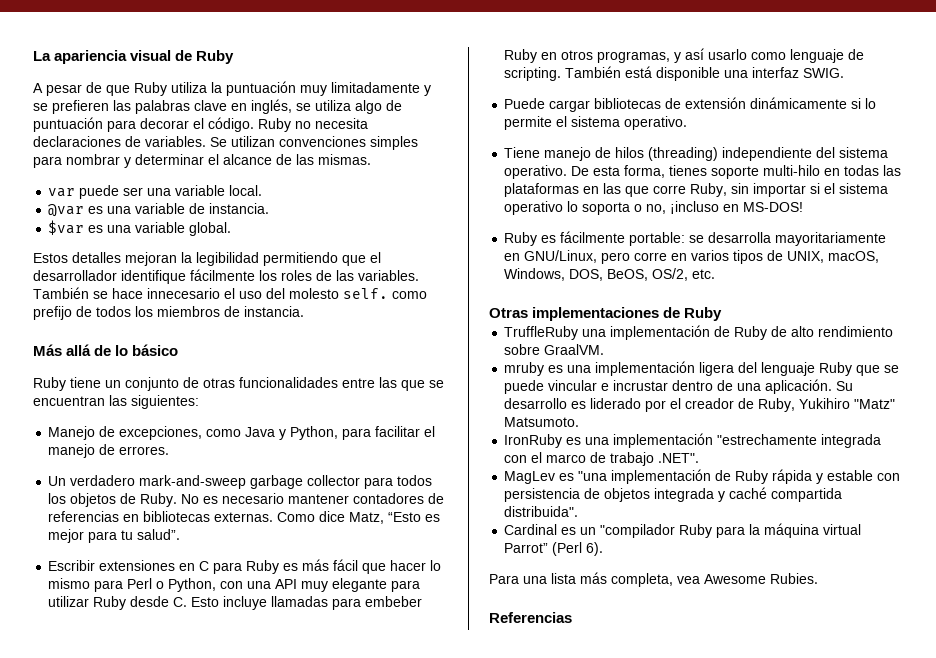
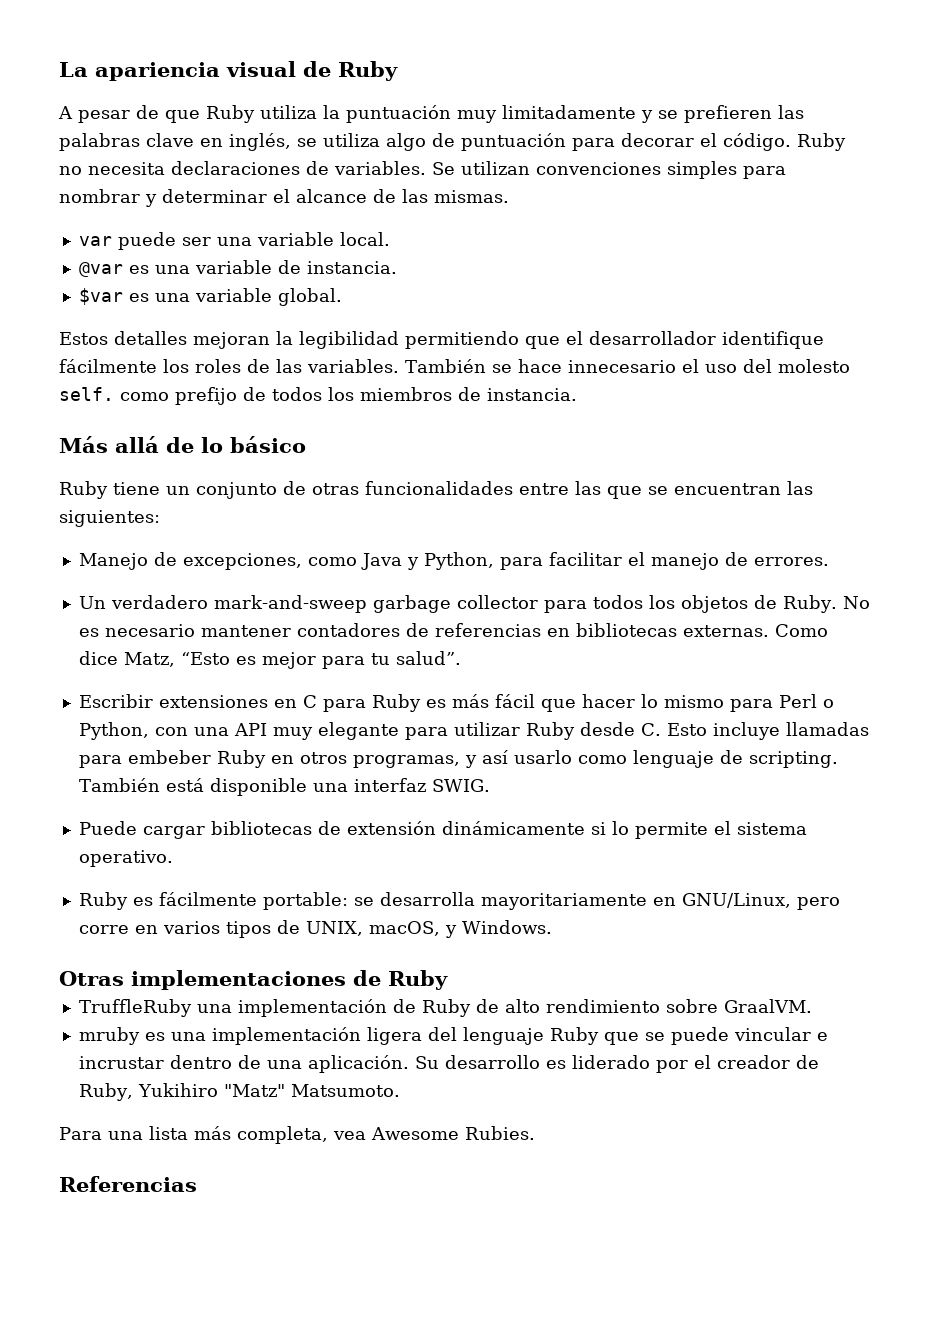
- Tiene manejo de hilos (threading) independiente del sistema operativo. De esta forma, tienes soporte multi-hilo en todas las plataformas en las que corre Ruby, sin importar si el sistema operativo lo soporta o no, ¡incluso en MS-DOS!
- Ruby es fácilmente portable: se desarrolla mayoritariamente en GNU/Linux, pero corre en varios tipos de UNIX, macOS, Windows, DOS, BeOS, OS/2, etc.
+ Ruby es fácilmente portable: se desarrolla mayoritariamente en GNU/Linux, pero corre en varios tipos de UNIX, macOS, y Windows.
- IronRuby es una implementación "estrechamente integrada con el marco de trabajo .NET".
- MagLev es "una implementación de Ruby rápida y estable con persistencia de objetos integrada y caché compartida distribuida".
- Cardinal es un "compilador Ruby para la máquina virtual Parrot” (Perl 6).

